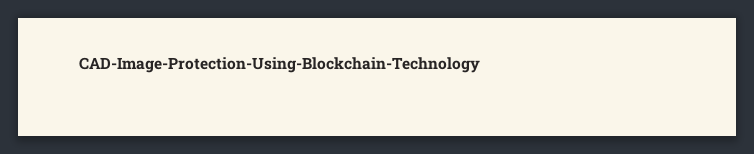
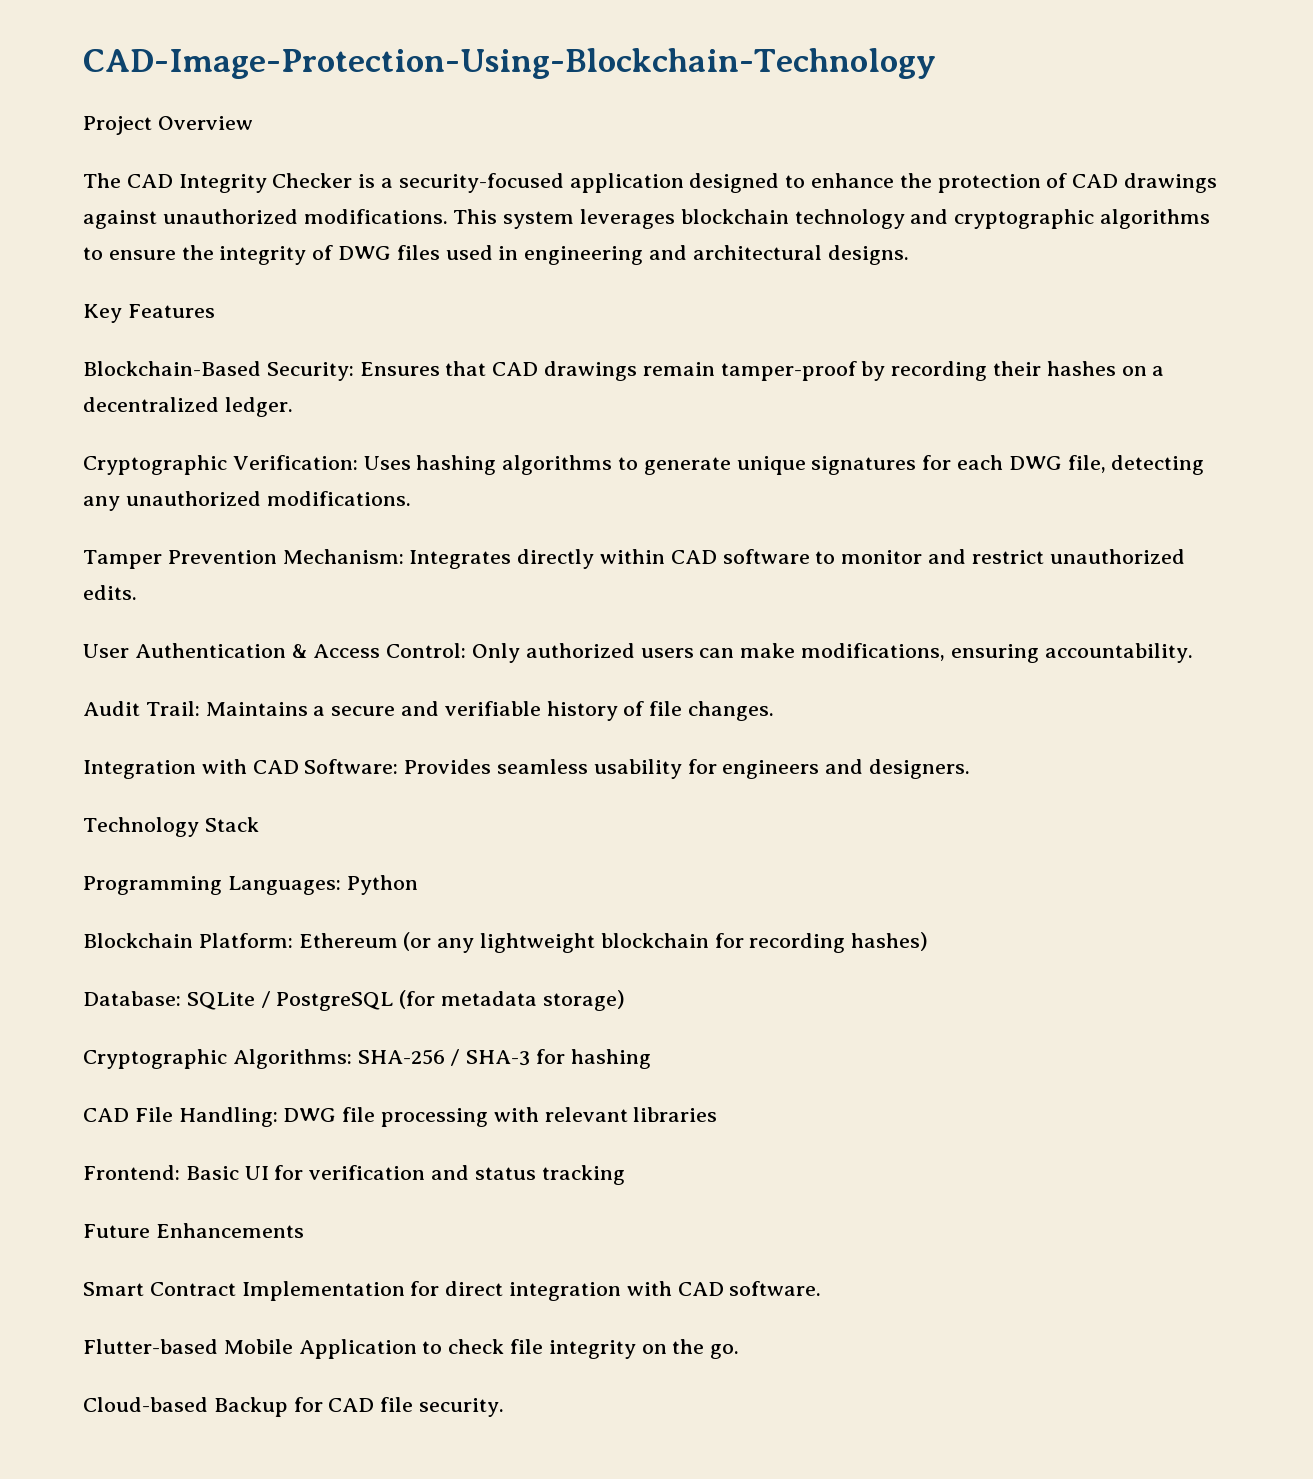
+ Project Overview
+ The CAD Integrity Checker is a security-focused application designed to enhance the protection of CAD drawings against unauthorized modifications. This system leverages blockchain technology and cryptographic algorithms to ensure the integrity of DWG files used in engineering and architectural designs.
+ Key Features
+ Blockchain-Based Security: Ensures that CAD drawings remain tamper-proof by recording their hashes on a decentralized ledger.
+ Cryptographic Verification: Uses hashing algorithms to generate unique signatures for each DWG file, detecting any unauthorized modifications.
+ Tamper Prevention Mechanism: Integrates directly within CAD software to monitor and restrict unauthorized edits.
+ User Authentication & Access Control: Only authorized users can make modifications, ensuring accountability.
+ Audit Trail: Maintains a secure and verifiable history of file changes.
+ Integration with CAD Software: Provides seamless usability for engineers and designers.
+ Technology Stack
+ Programming Languages: Python
+ Blockchain Platform: Ethereum (or any lightweight blockchain for recording hashes)
+ Database: SQLite / PostgreSQL (for metadata storage)
+ Cryptographic Algorithms: SHA-256 / SHA-3 for hashing
+ CAD File Handling: DWG file processing with relevant libraries
+ Frontend: Basic UI for verification and status tracking
+ Future Enhancements
+ Smart Contract Implementation for direct integration with CAD software.
+ Flutter-based Mobile Application to check file integrity on the go.
+ Cloud-based Backup for CAD file security.

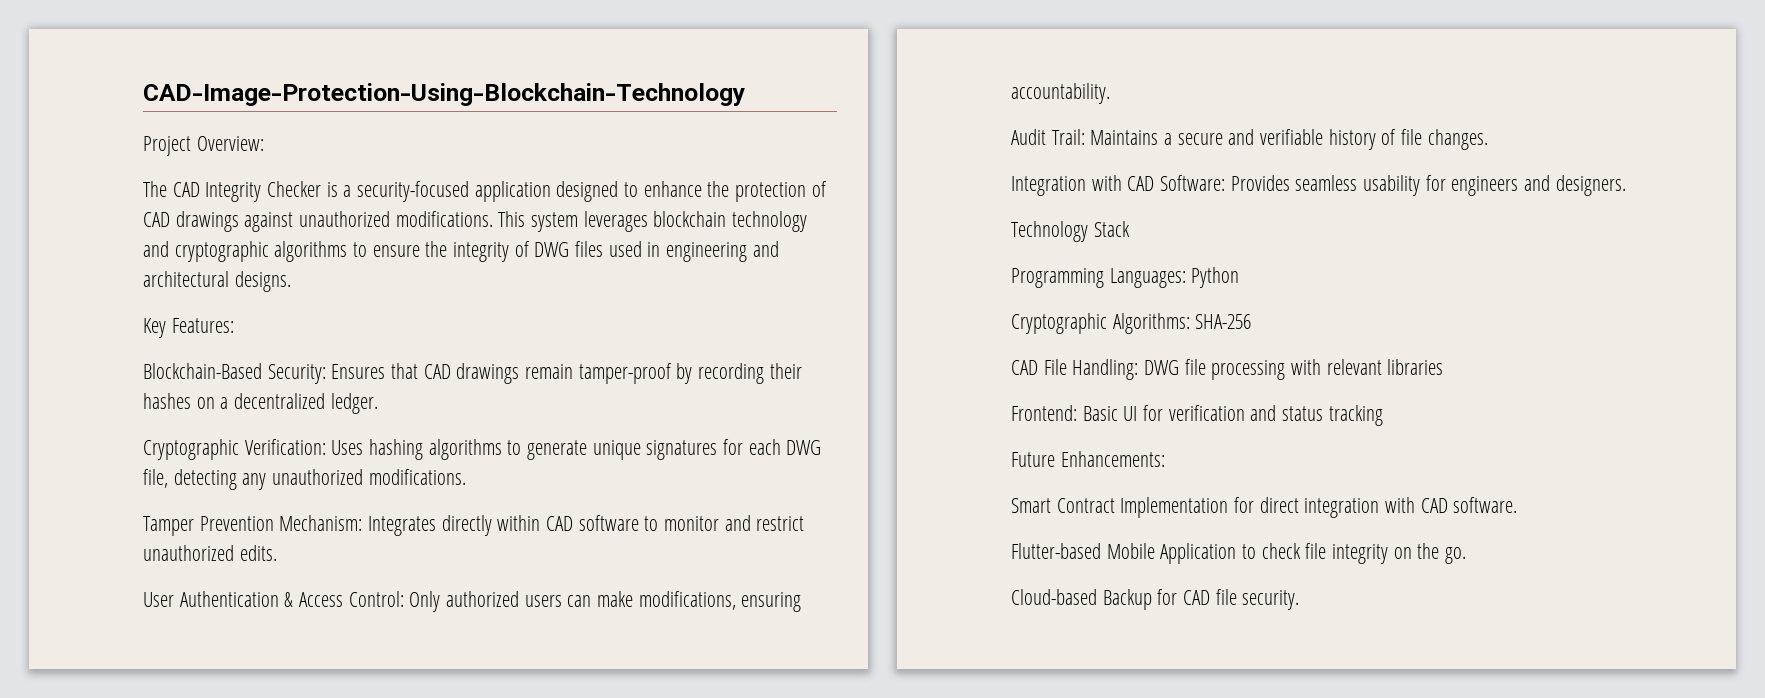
- Project Overview
+ Project Overview:
- Key Features
+ Key Features:
- Blockchain Platform: Ethereum (or any lightweight blockchain for recording hashes)
- Database: SQLite / PostgreSQL (for metadata storage)
- Cryptographic Algorithms: SHA-256 / SHA-3 for hashing
+ Cryptographic Algorithms: SHA-256
- Future Enhancements
+ Future Enhancements:

